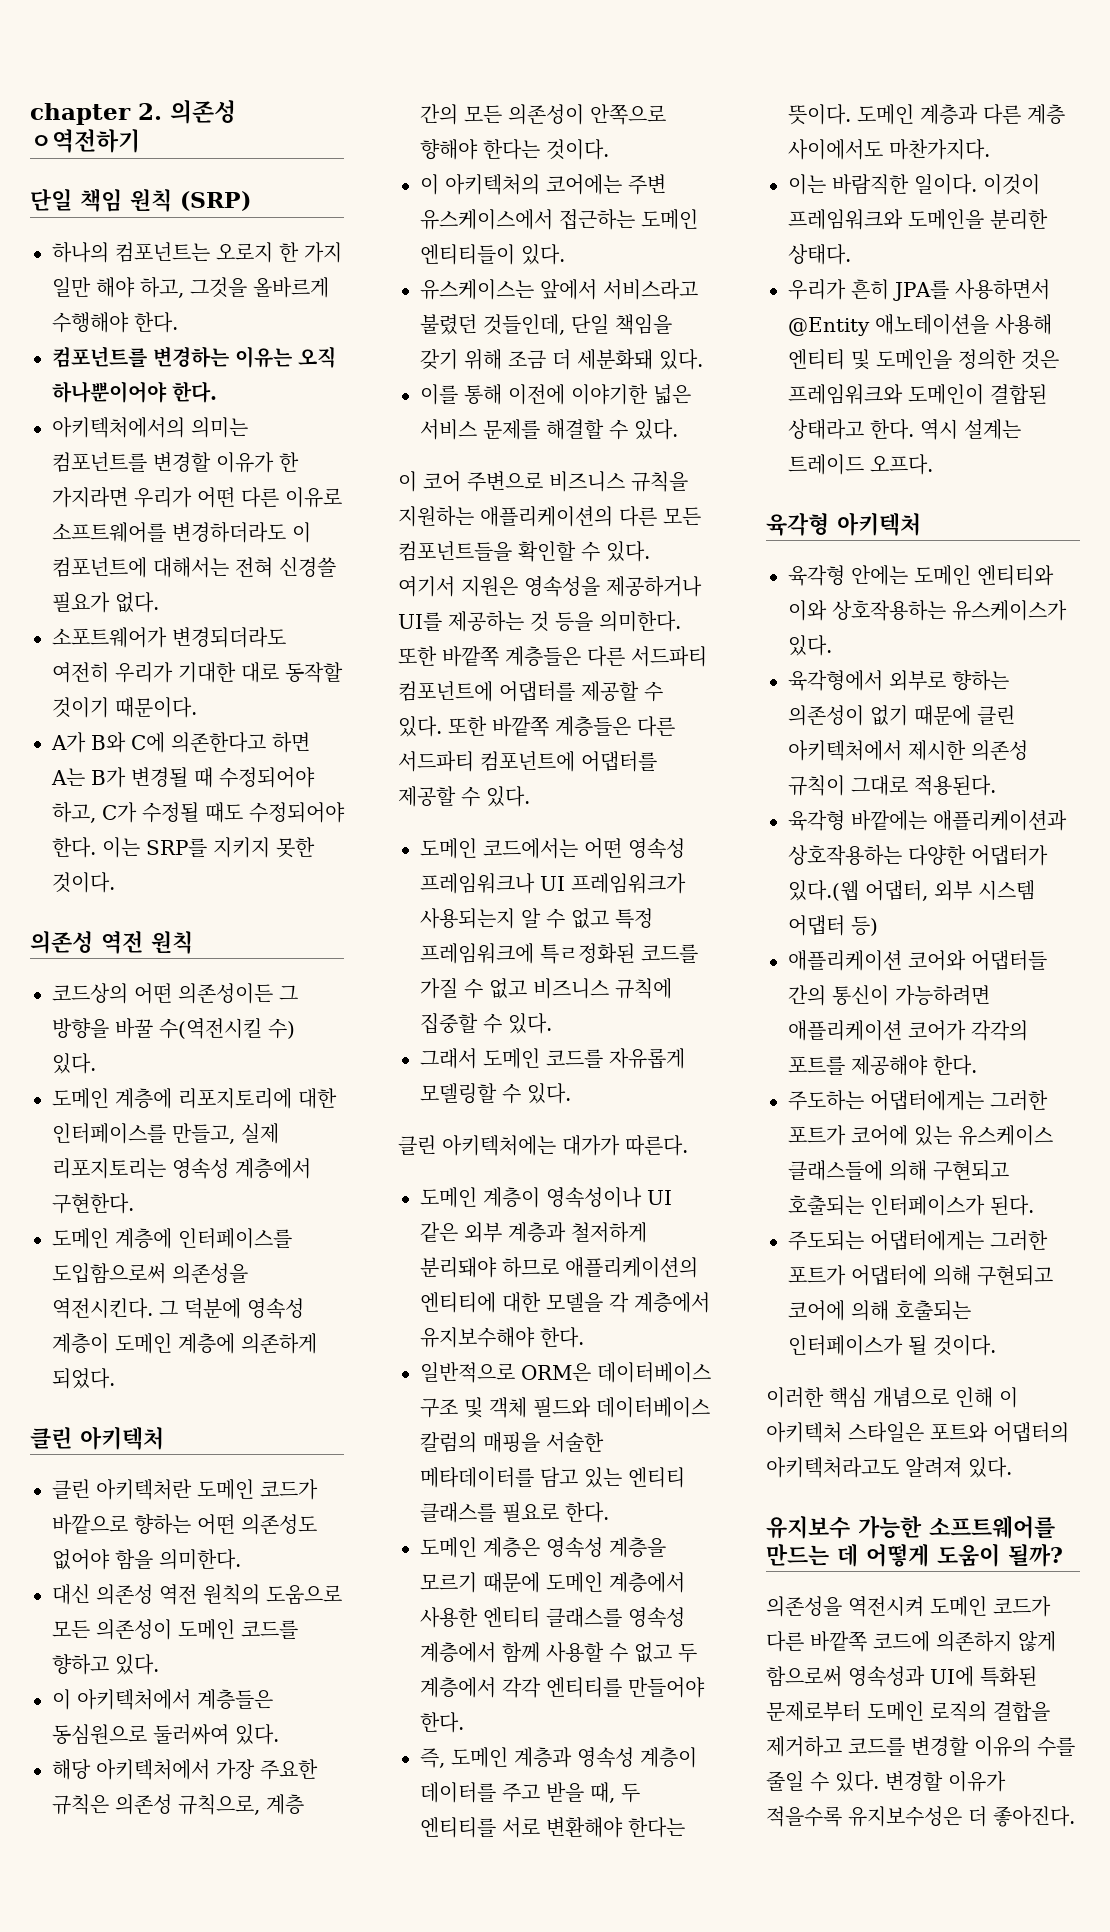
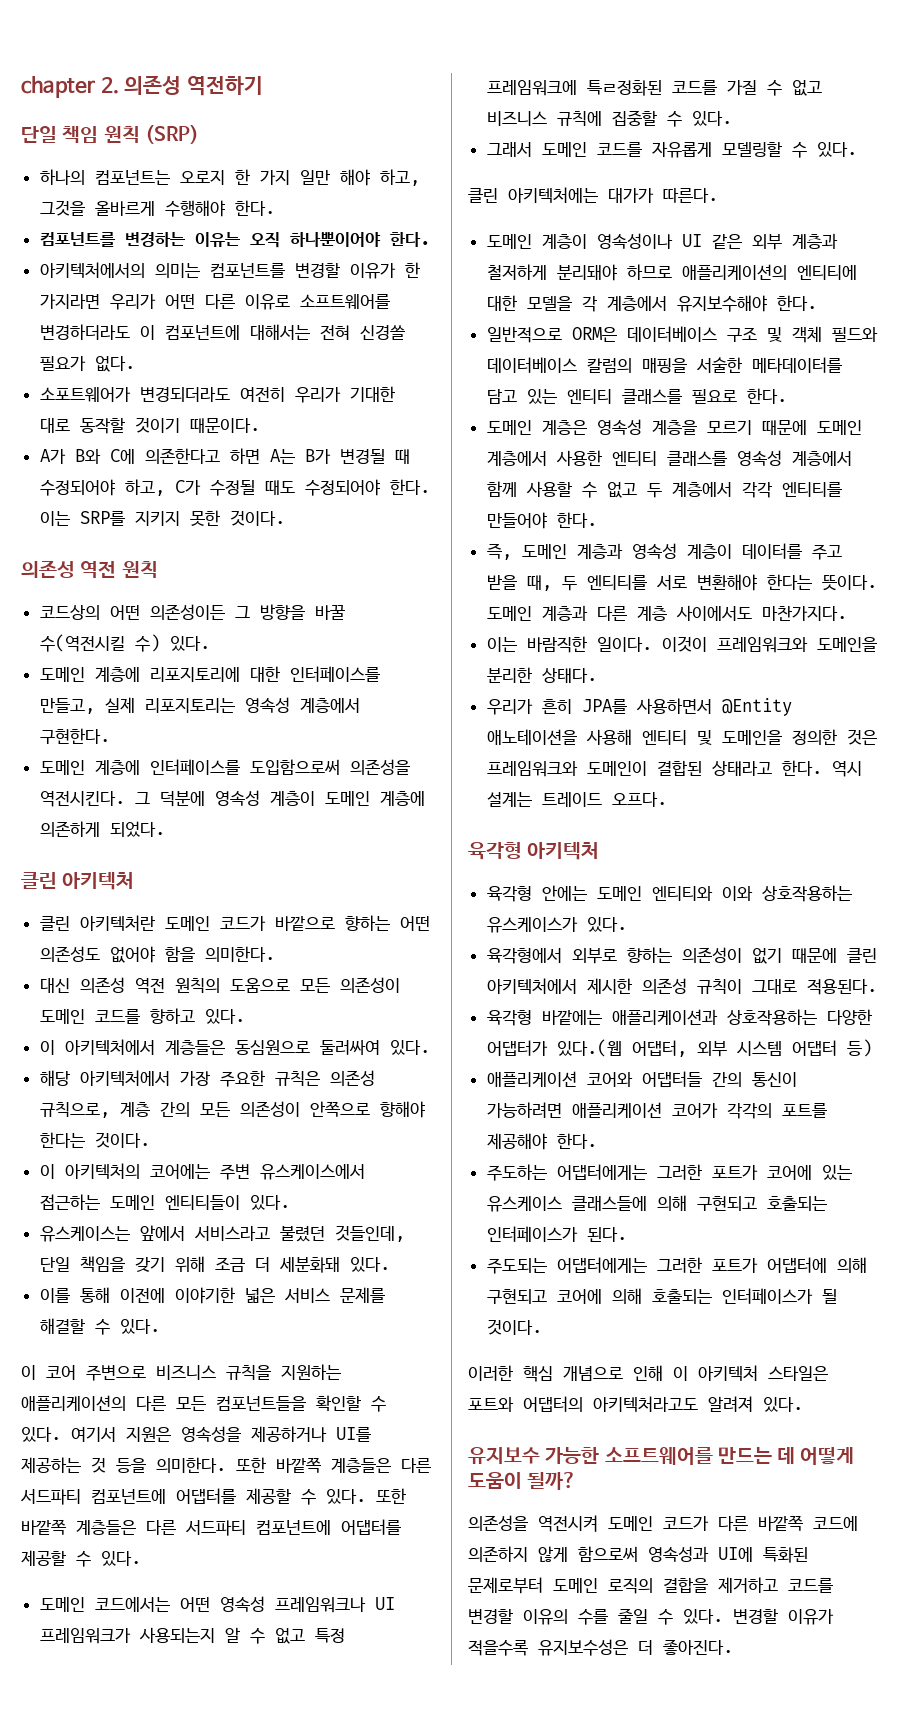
- chapter 2. 의존성 ㅇ역전하기
+ chapter 2. 의존성 역전하기

